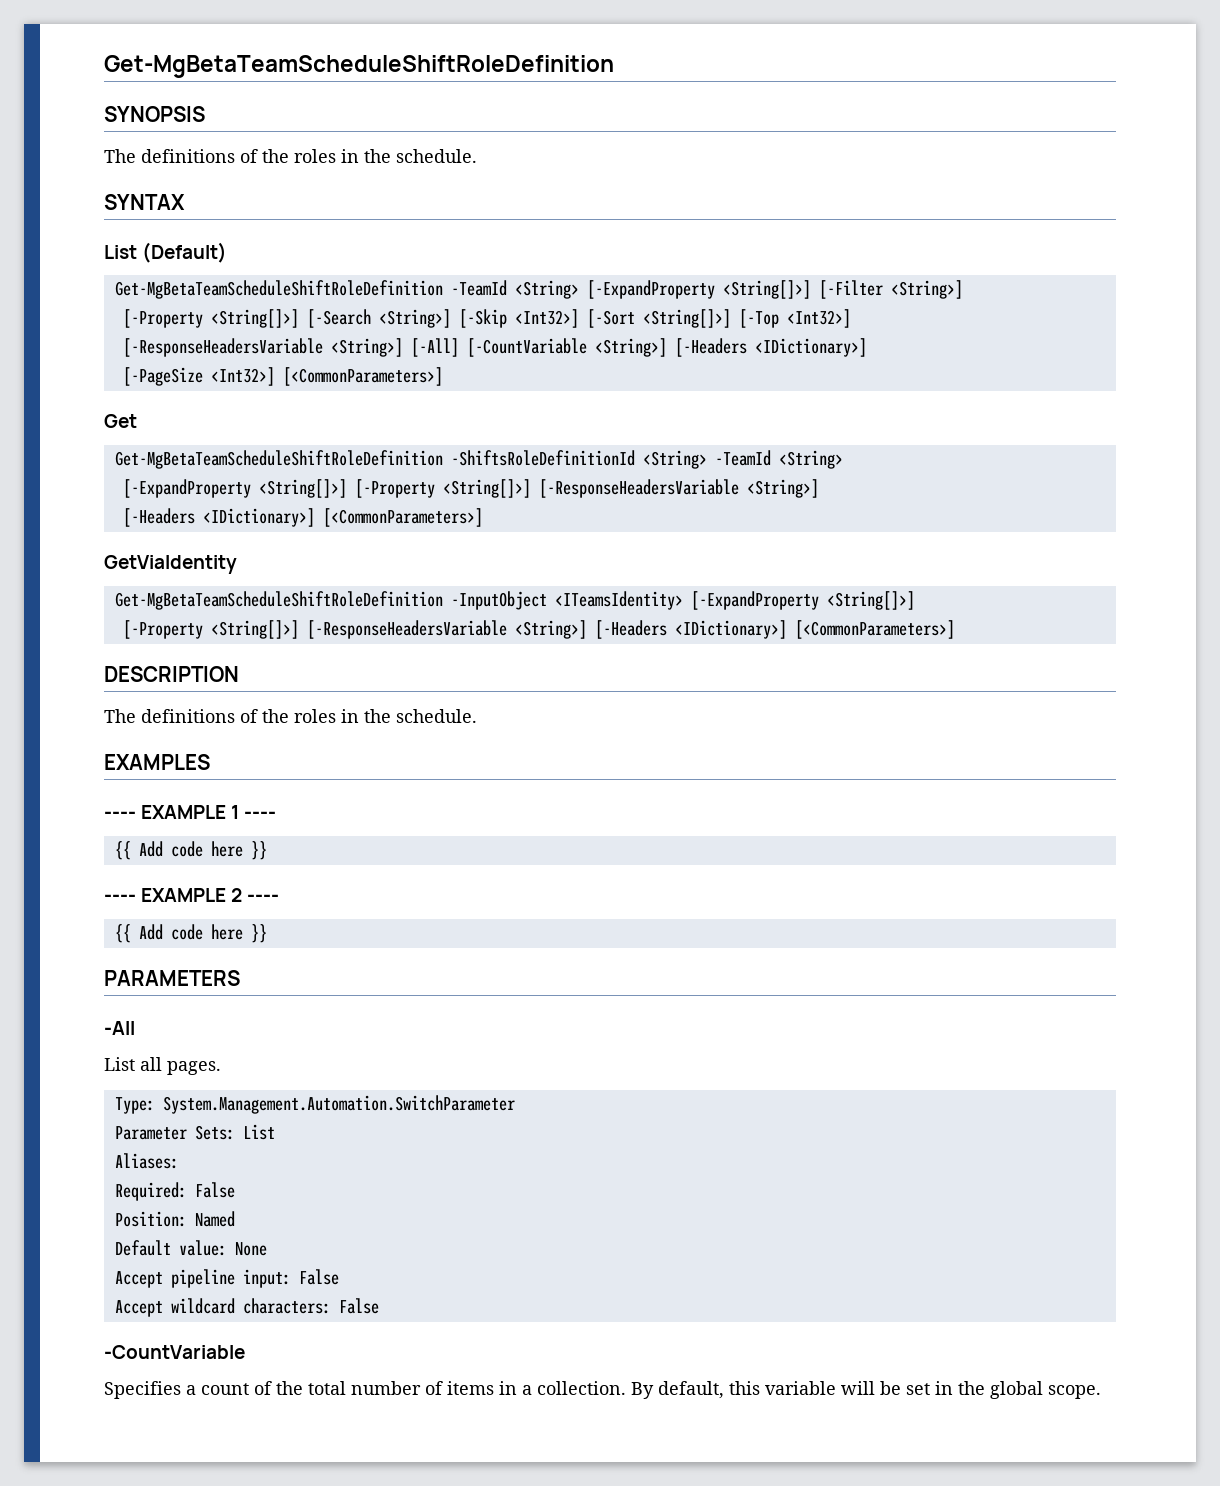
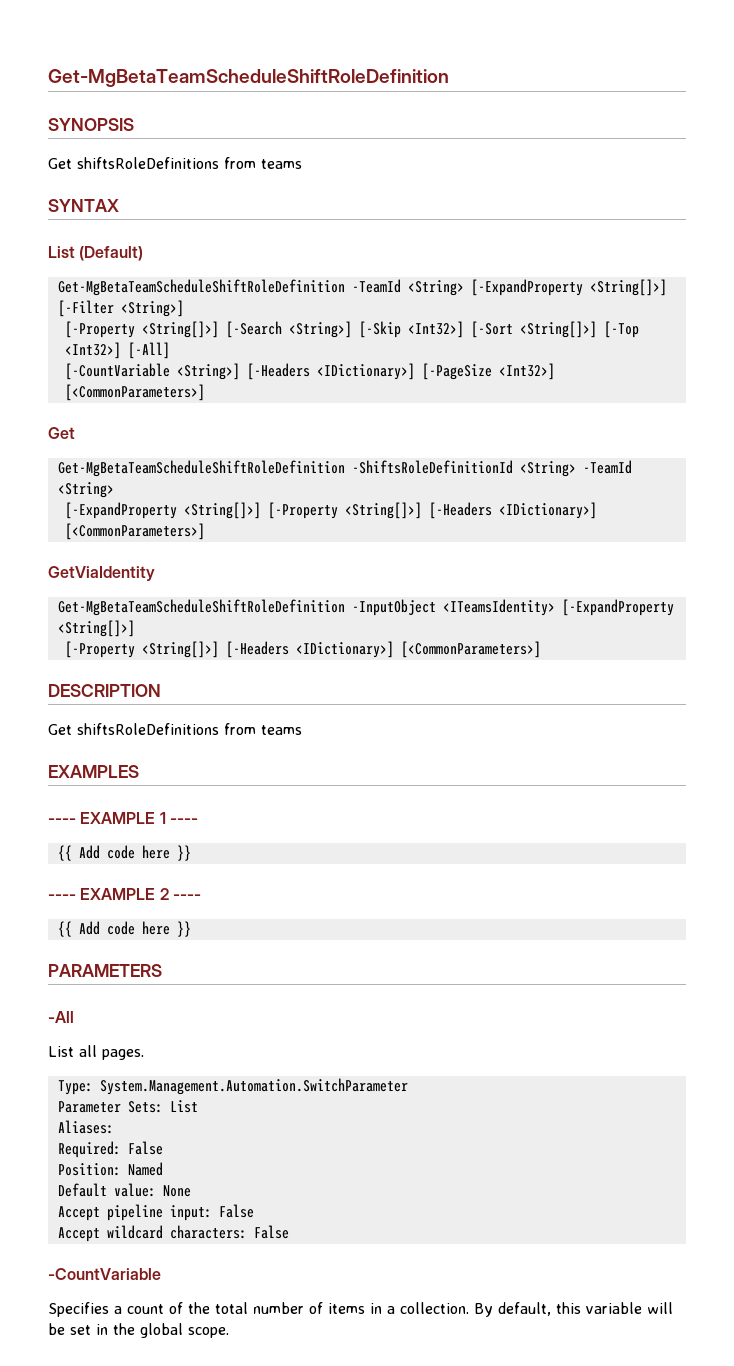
  SYNOPSIS
- The definitions of the roles in the schedule.
+ Get shiftsRoleDefinitions from teams
- [-Property <String[]>] [-Search <String>] [-Skip <Int32>] [-Sort <String[]>] [-Top <Int32>]
- [-ResponseHeadersVariable <String>] [-All] [-CountVariable <String>] [-Headers <IDictionary>]
- [-PageSize <Int32>] [<CommonParameters>]
+ [-Property <String[]>] [-Search <String>] [-Skip <Int32>] [-Sort <String[]>] [-Top <Int32>] [-All]
+ [-CountVariable <String>] [-Headers <IDictionary>] [-PageSize <Int32>] [<CommonParameters>]
- [-ExpandProperty <String[]>] [-Property <String[]>] [-ResponseHeadersVariable <String>]
- [-Headers <IDictionary>] [<CommonParameters>]
+ [-ExpandProperty <String[]>] [-Property <String[]>] [-Headers <IDictionary>] [<CommonParameters>]
  Get-MgBetaTeamScheduleShiftRoleDefinition -InputObject <ITeamsIdentity> [-ExpandProperty <String[]>]
- [-Property <String[]>] [-ResponseHeadersVariable <String>] [-Headers <IDictionary>] [<CommonParameters>]
+ [-Property <String[]>] [-Headers <IDictionary>] [<CommonParameters>]
  DESCRIPTION
- The definitions of the roles in the schedule.
+ Get shiftsRoleDefinitions from teams

